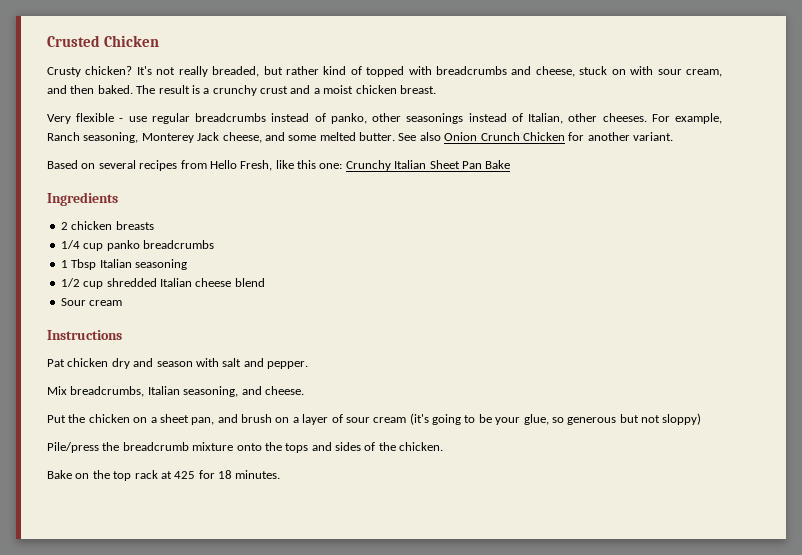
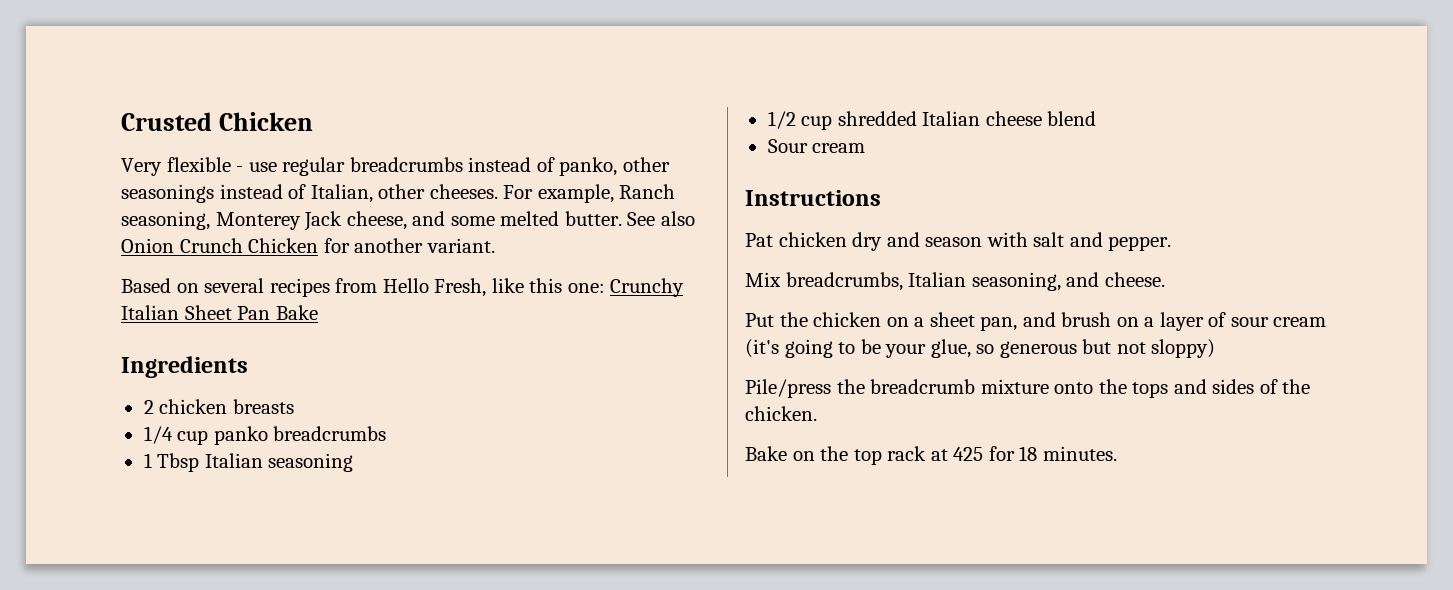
- Crusty chicken? It's not really breaded, but rather kind of topped with breadcrumbs and cheese, stuck on with sour cream, and then baked. The result is a crunchy crust and a moist chicken breast.

